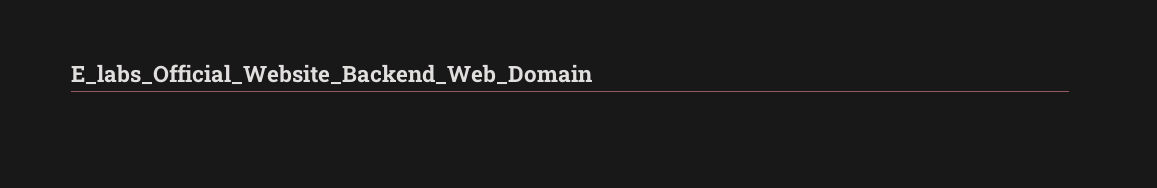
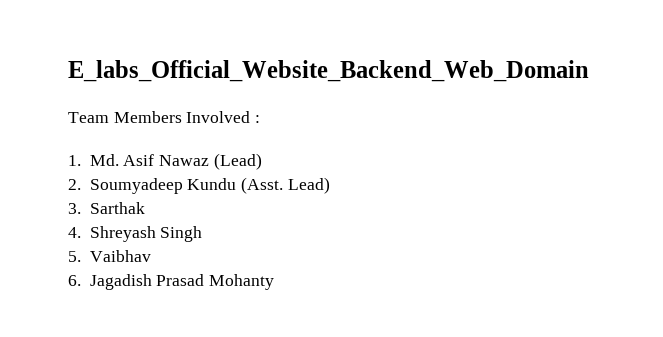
+ Team Members Involved :
+ 1. Md. Asif Nawaz (Lead)
+ 2. Soumyadeep Kundu (Asst. Lead)
+ 3. Sarthak
+ 4. Shreyash Singh
+ 5. Vaibhav
+ 6. Jagadish Prasad Mohanty

